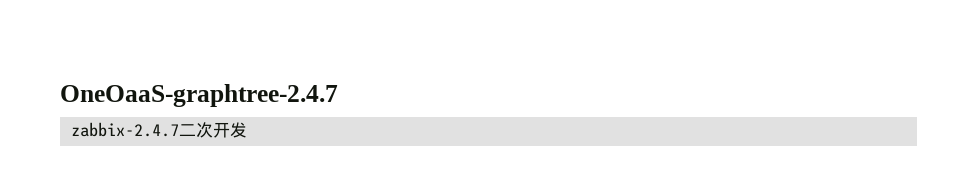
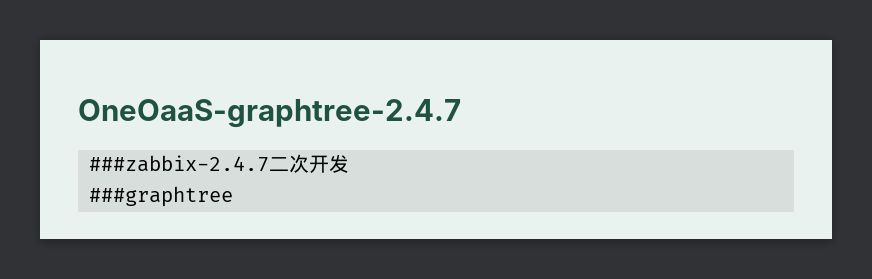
- zabbix-2.4.7二次开发
+ ###zabbix-2.4.7二次开发
+ ###graphtree

